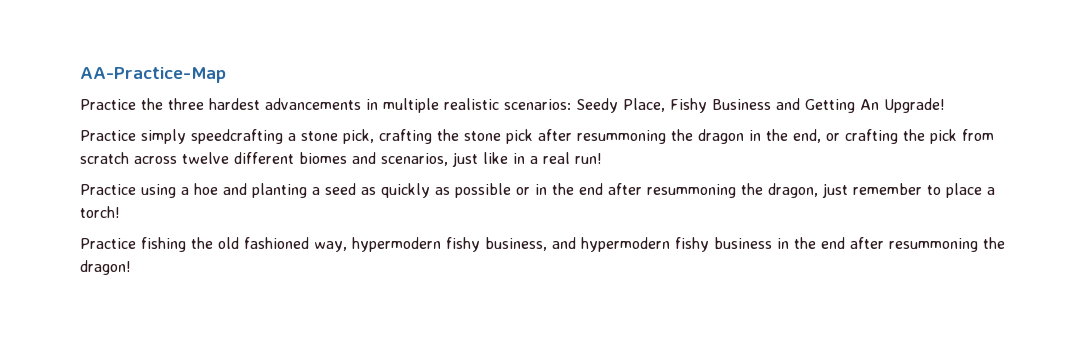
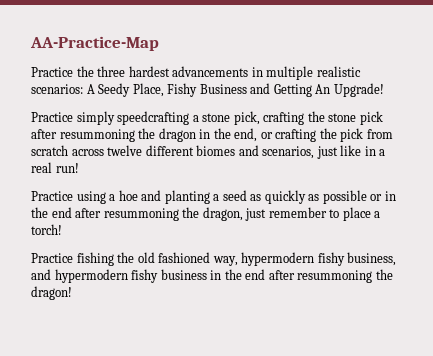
- Practice the three hardest advancements in multiple realistic scenarios: Seedy Place, Fishy Business and Getting An Upgrade!
+ Practice the three hardest advancements in multiple realistic scenarios: A Seedy Place, Fishy Business and Getting An Upgrade!

